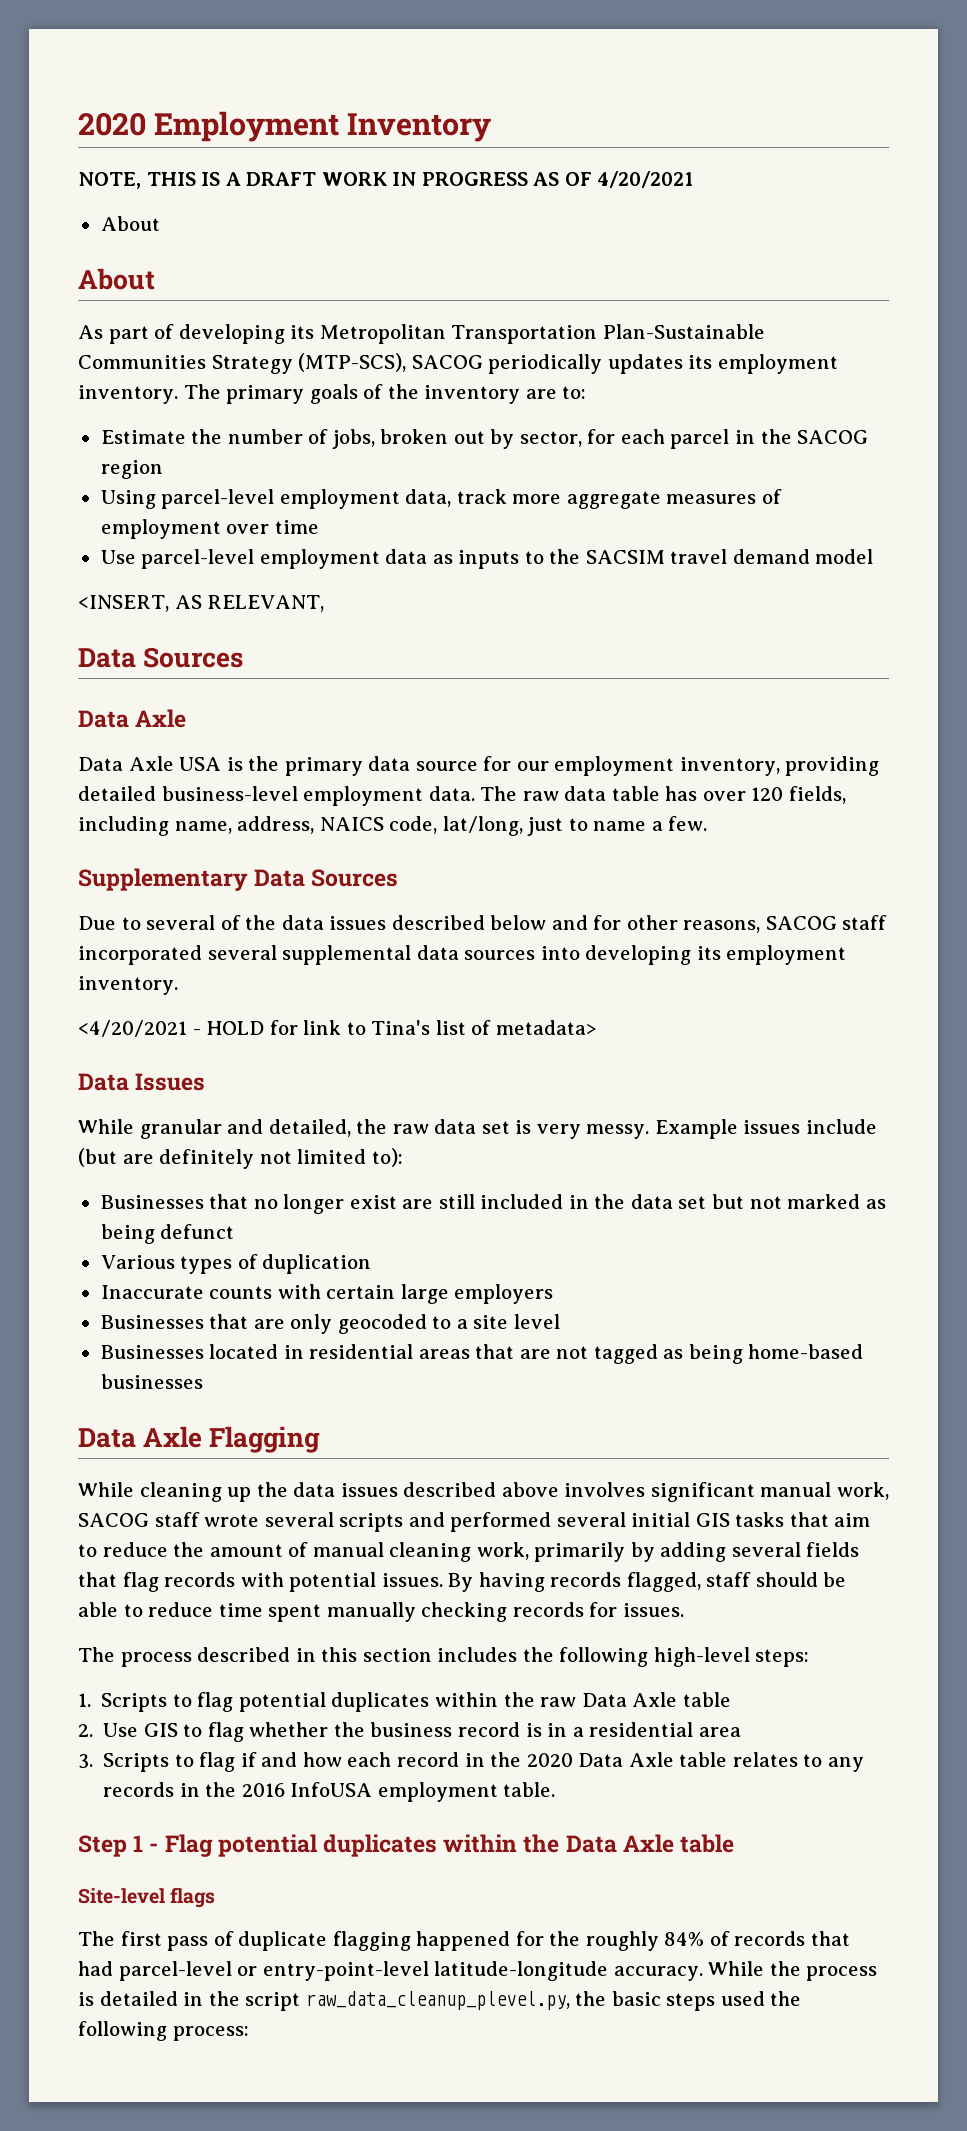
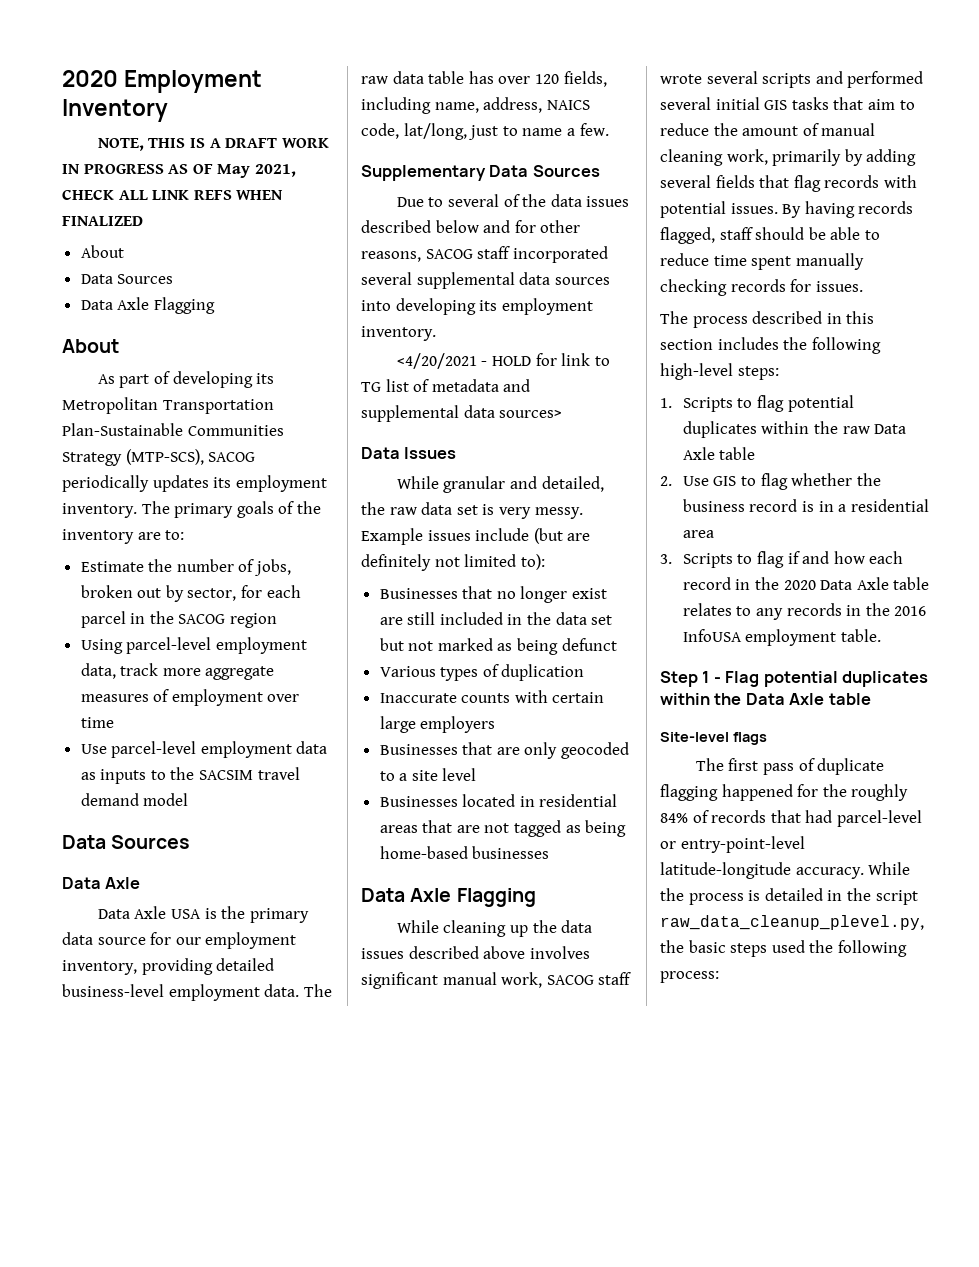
- NOTE, THIS IS A DRAFT WORK IN PROGRESS AS OF 4/20/2021
+ NOTE, THIS IS A DRAFT WORK IN PROGRESS AS OF May 2021, CHECK ALL LINK REFS WHEN FINALIZED
  About
+ Data Sources
+ Data Axle Flagging
- <INSERT, AS RELEVANT,
- <4/20/2021 - HOLD for link to Tina's list of metadata>
+ <4/20/2021 - HOLD for link to TG list of metadata and supplemental data sources>

